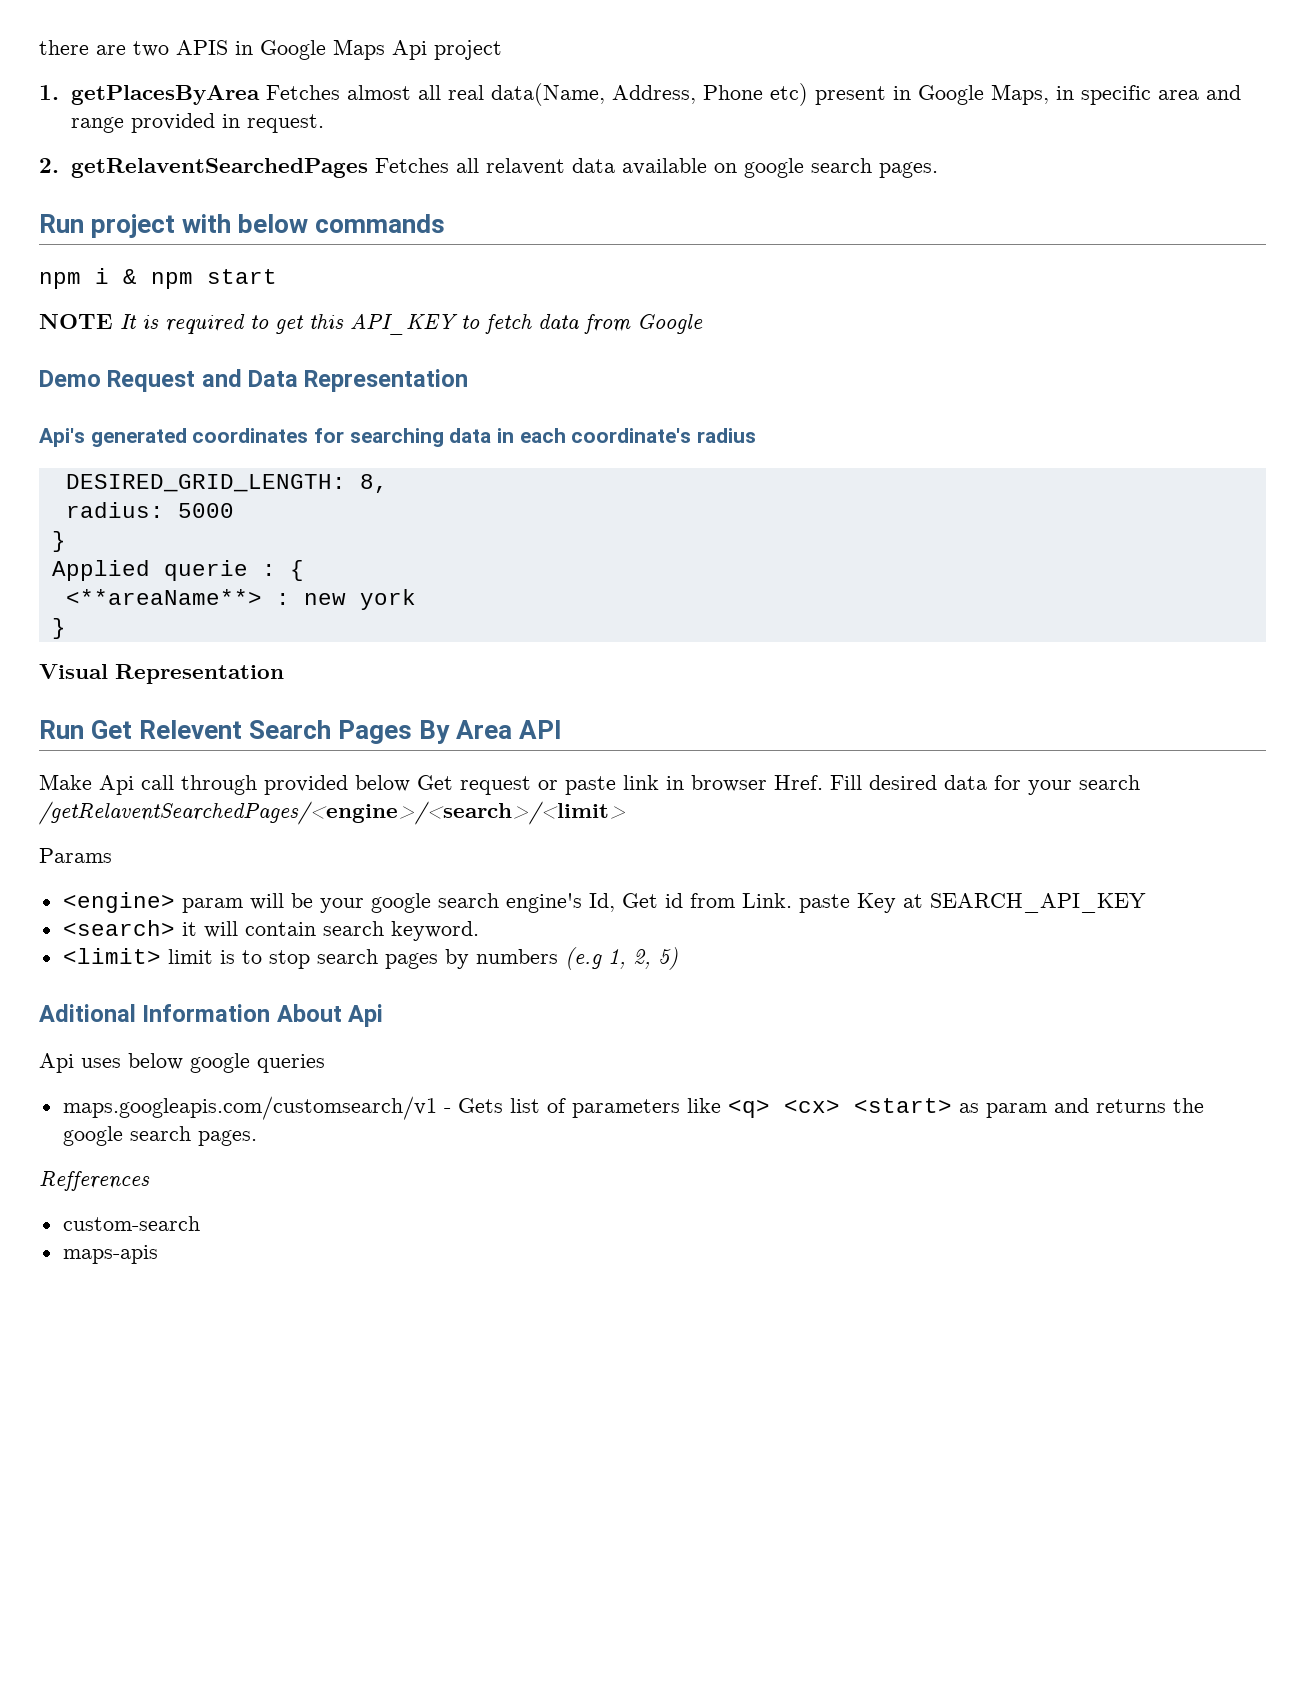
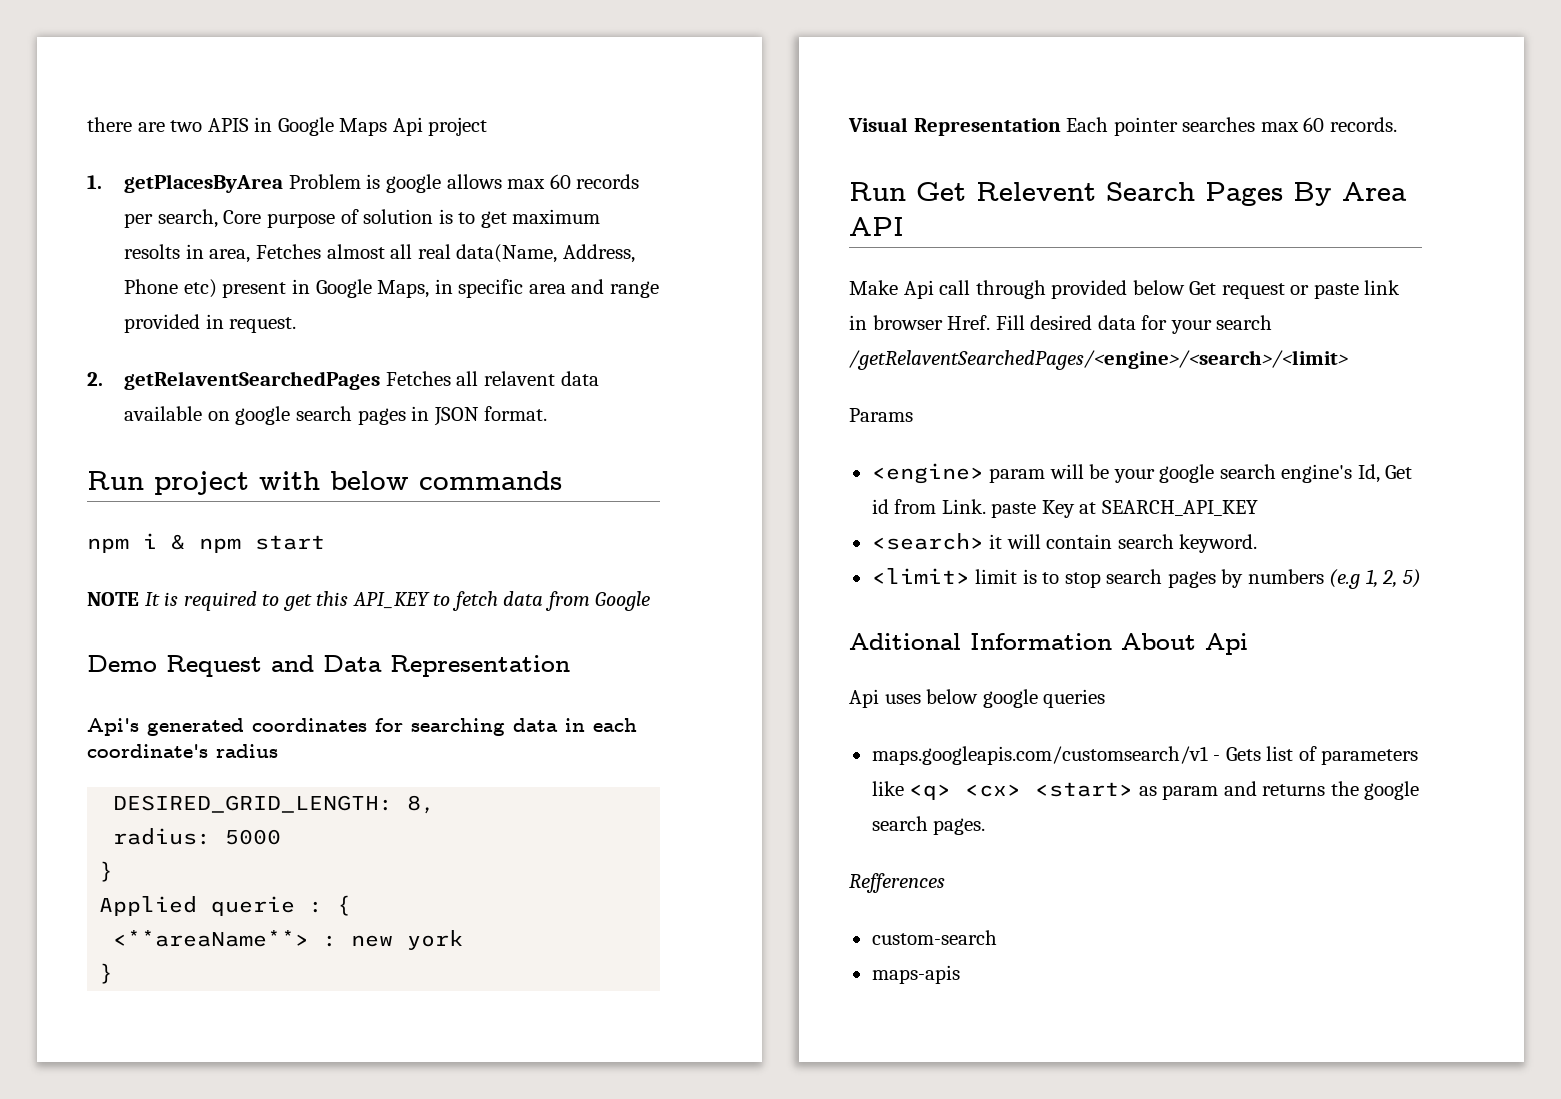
- 1. getPlacesByArea Fetches almost all real data(Name, Address, Phone etc) present in Google Maps, in specific area and range provided in request.
+ 1. getPlacesByArea Problem is google allows max 60 records per search, Core purpose of solution is to get maximum resolts in area, Fetches almost all real data(Name, Address, Phone etc) present in Google Maps, in specific area and range provided in request.
- 2. getRelaventSearchedPages Fetches all relavent data available on google search pages.
+ 2. getRelaventSearchedPages Fetches all relavent data available on google search pages in JSON format.
- Visual Representation
+ Visual Representation Each pointer searches max 60 records.

